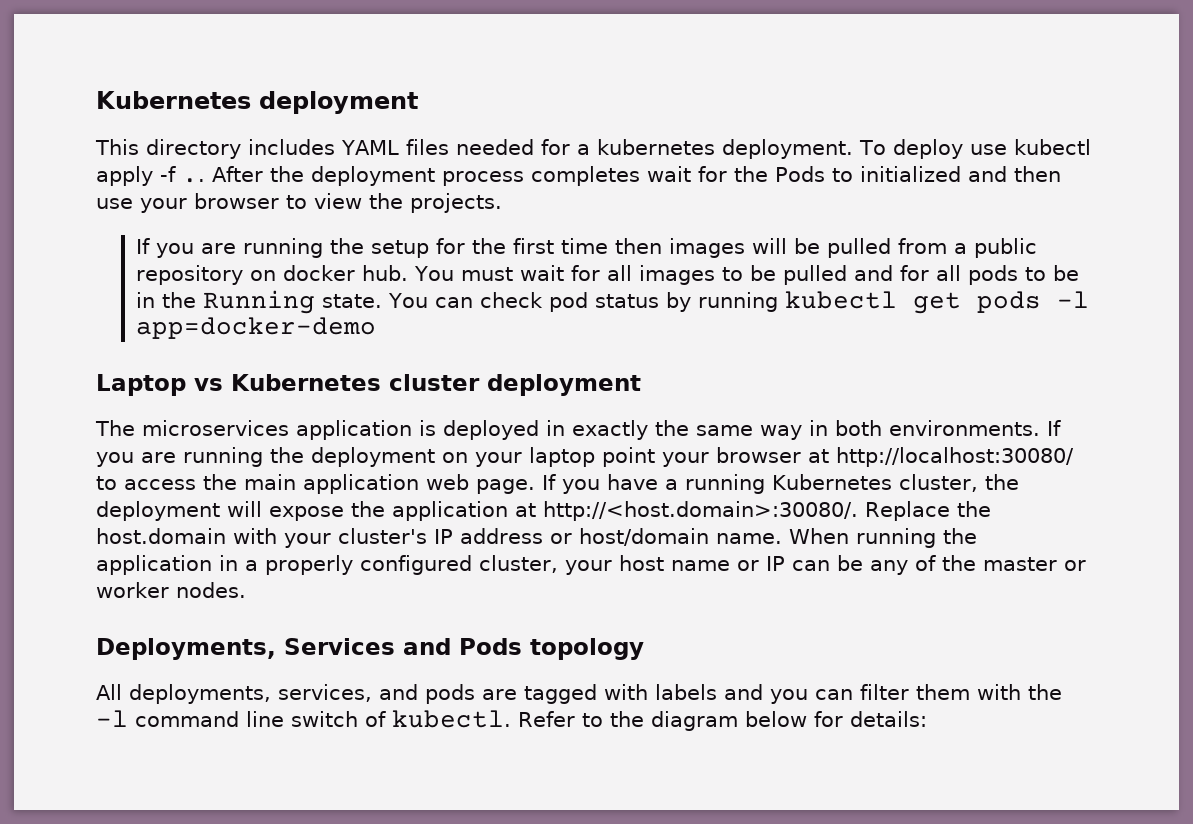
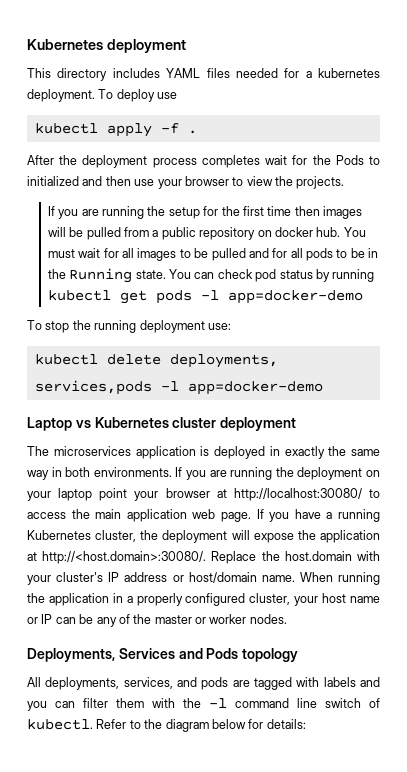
- To deploy use kubectl apply -f .. After the deployment process completes wait for the Pods to initialized and then use your browser to view the projects.
+ To deploy use
+ kubectl apply -f .
+ After the deployment process completes wait for the Pods to initialized and then use your browser to view the projects.
+ To stop the running deployment use:
+ kubectl delete deployments, services,pods -l app=docker-demo

